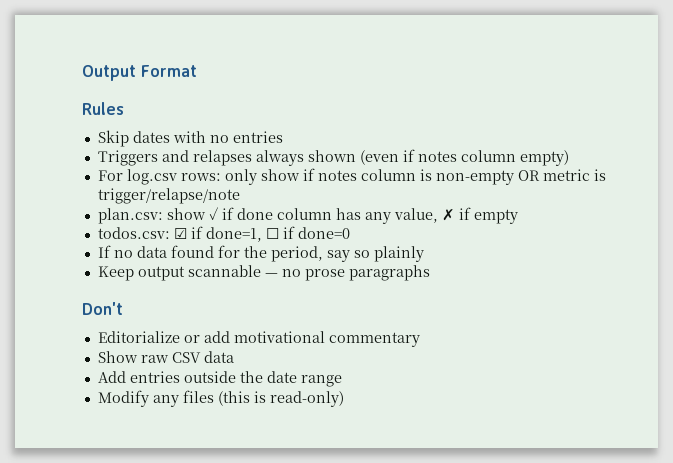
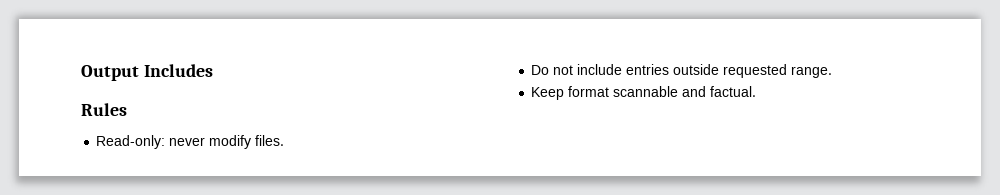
- Output Format
+ Output Includes
- Skip dates with no entries
- Triggers and relapses always shown (even if notes column empty)
- For log.csv rows: only show if notes column is non-empty OR metric is trigger/relapse/note
- plan.csv: show ✓ if done column has any value, ✗ if empty
- todos.csv: ☑ if done=1, ☐ if done=0
- If no data found for the period, say so plainly
- Keep output scannable — no prose paragraphs
- Don't
- Editorialize or add motivational commentary
- Show raw CSV data
- Add entries outside the date range
- Modify any files (this is read-only)
+ Read-only: never modify files.
+ Do not include entries outside requested range.
+ Keep format scannable and factual.

